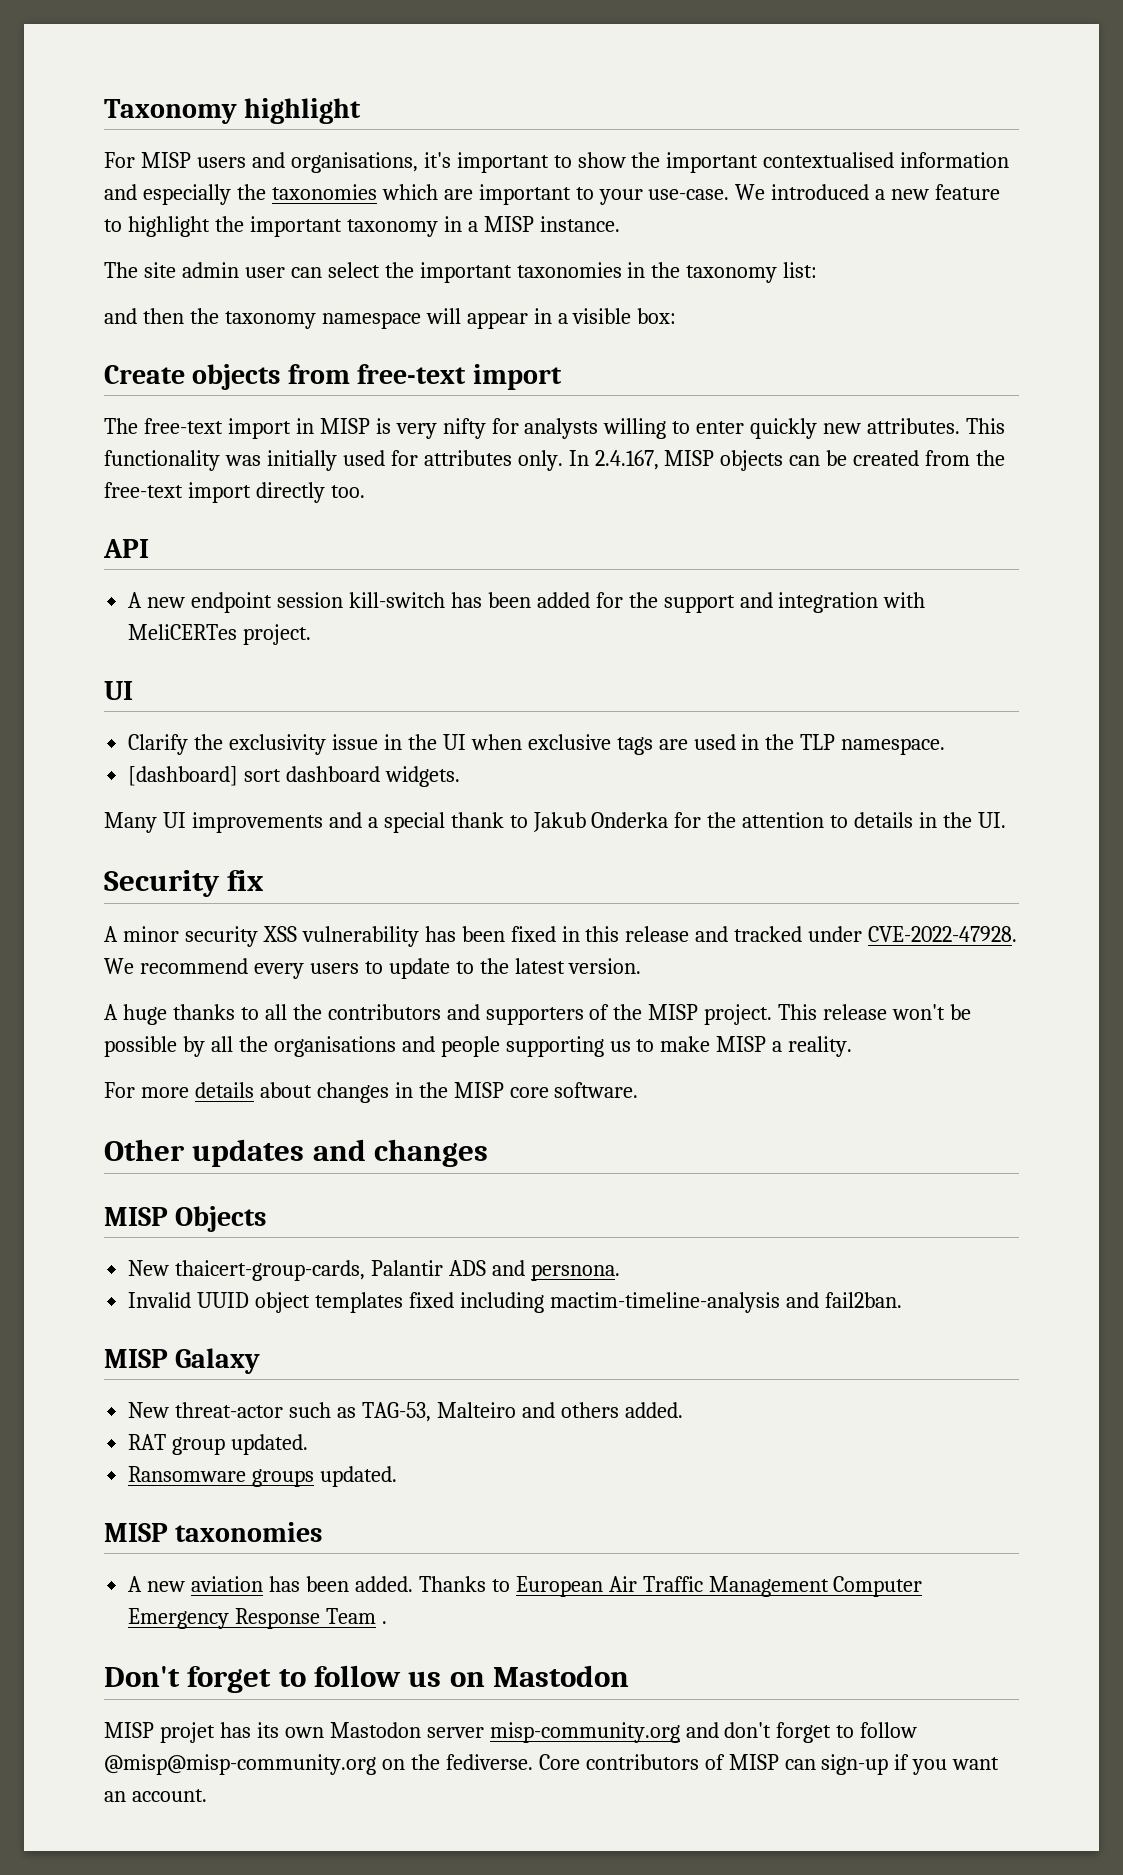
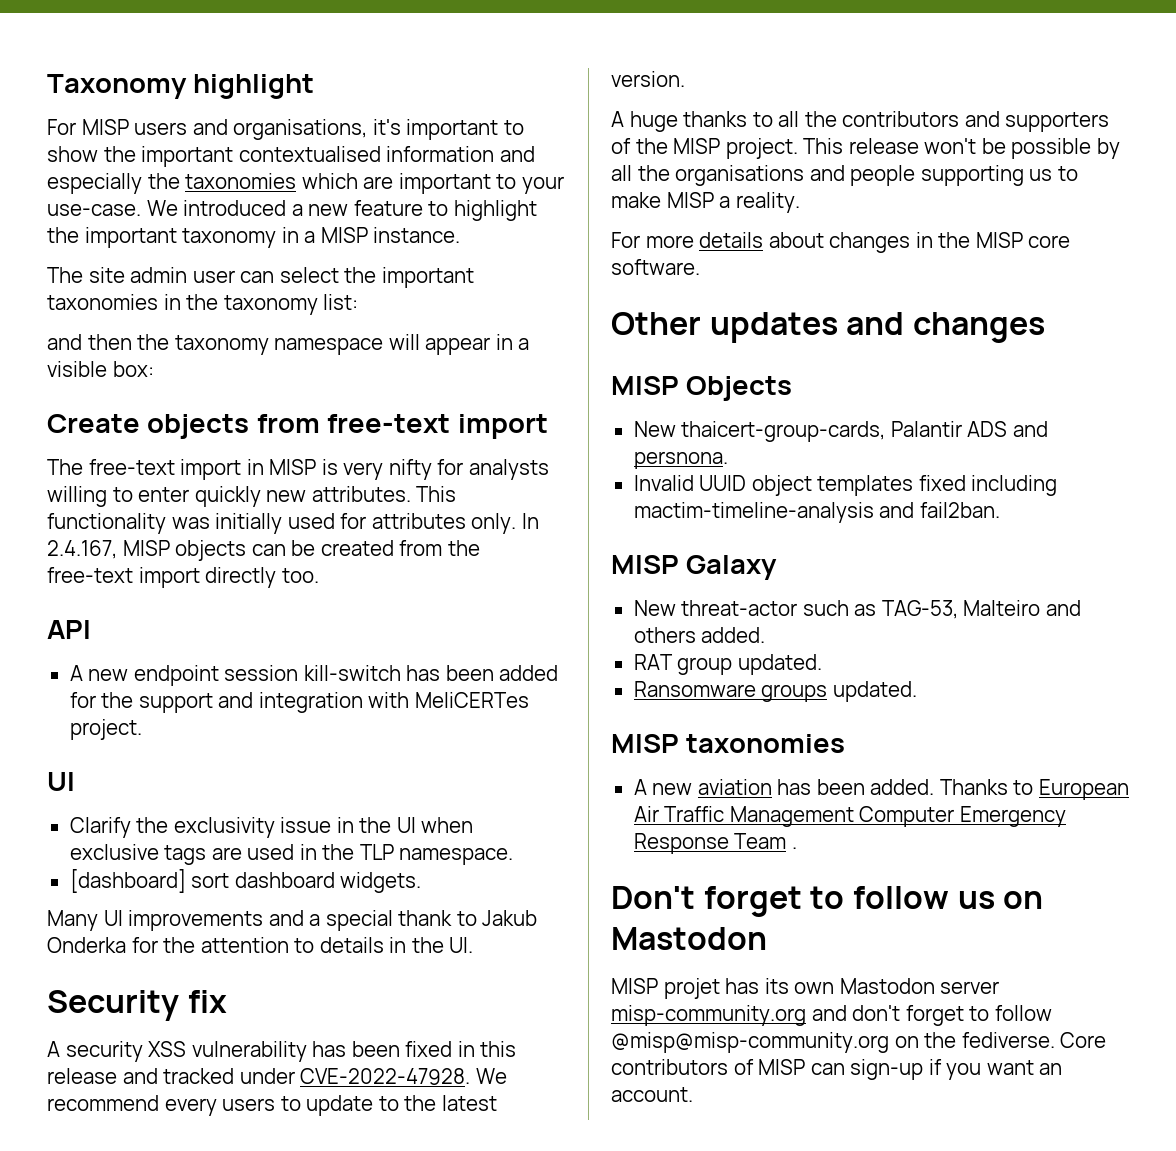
- A minor security XSS vulnerability has been fixed in this release and tracked under CVE-2022-47928.
+ A security XSS vulnerability has been fixed in this release and tracked under CVE-2022-47928.

